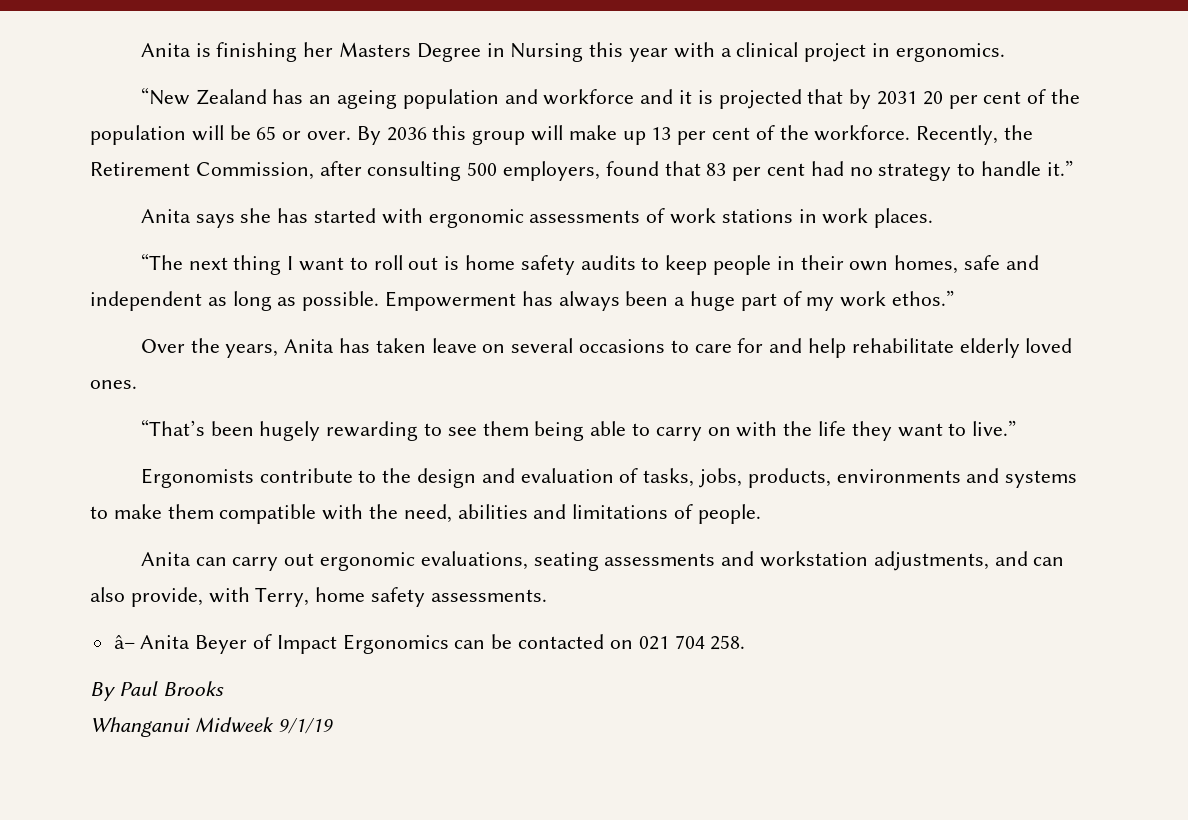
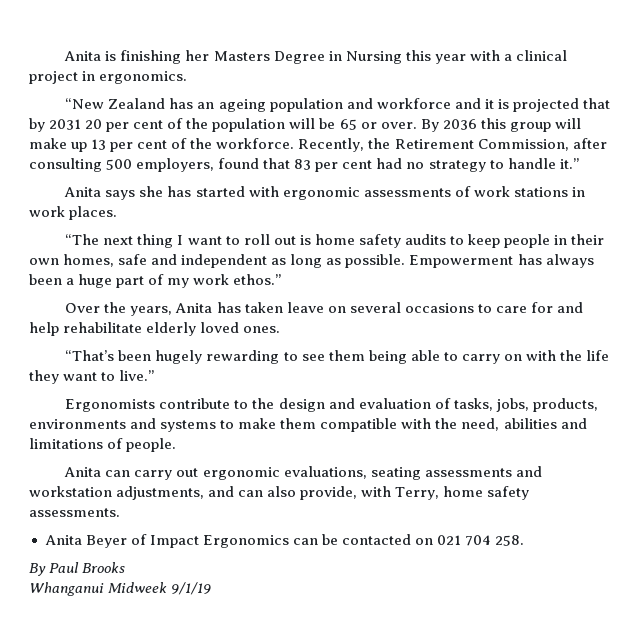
- â– Anita Beyer of Impact Ergonomics can be contacted on 021 704 258.
+ Anita Beyer of Impact Ergonomics can be contacted on 021 704 258.

